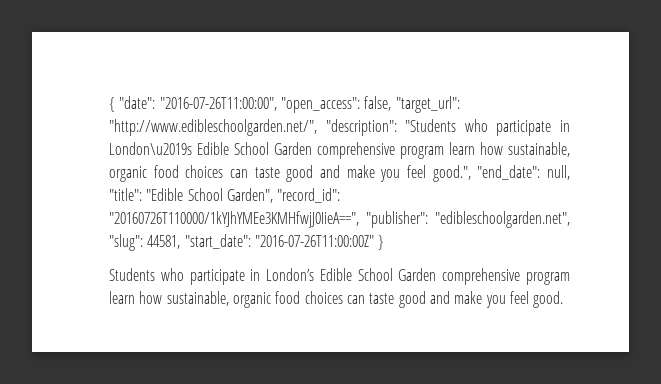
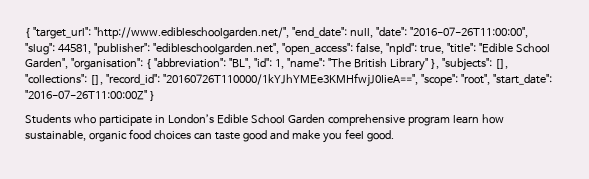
- { "date": "2016-07-26T11:00:00", "open_access": false, "target_url": "http://www.edibleschoolgarden.net/", "description": "Students who participate in London\u2019s Edible School Garden comprehensive program learn how sustainable, organic food choices can taste good and make you feel good.", "end_date": null, "title": "Edible School Garden", "record_id": "20160726T110000/1kYJhYMEe3KMHfwjJ0IieA==", "publisher": "edibleschoolgarden.net", "slug": 44581, "start_date": "2016-07-26T11:00:00Z" }
+ { "target_url": "http://www.edibleschoolgarden.net/", "end_date": null, "date": "2016-07-26T11:00:00", "slug": 44581, "publisher": "edibleschoolgarden.net", "open_access": false, "npld": true, "title": "Edible School Garden", "organisation": { "abbreviation": "BL", "id": 1, "name": "The British Library" }, "subjects": [], "collections": [], "record_id": "20160726T110000/1kYJhYMEe3KMHfwjJ0IieA==", "scope": "root", "start_date": "2016-07-26T11:00:00Z" }

